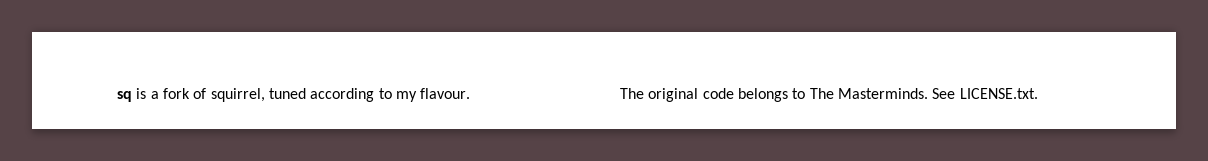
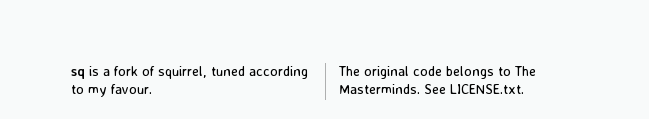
- sq is a fork of squirrel, tuned according to my flavour.
+ sq is a fork of squirrel, tuned according to my favour.

